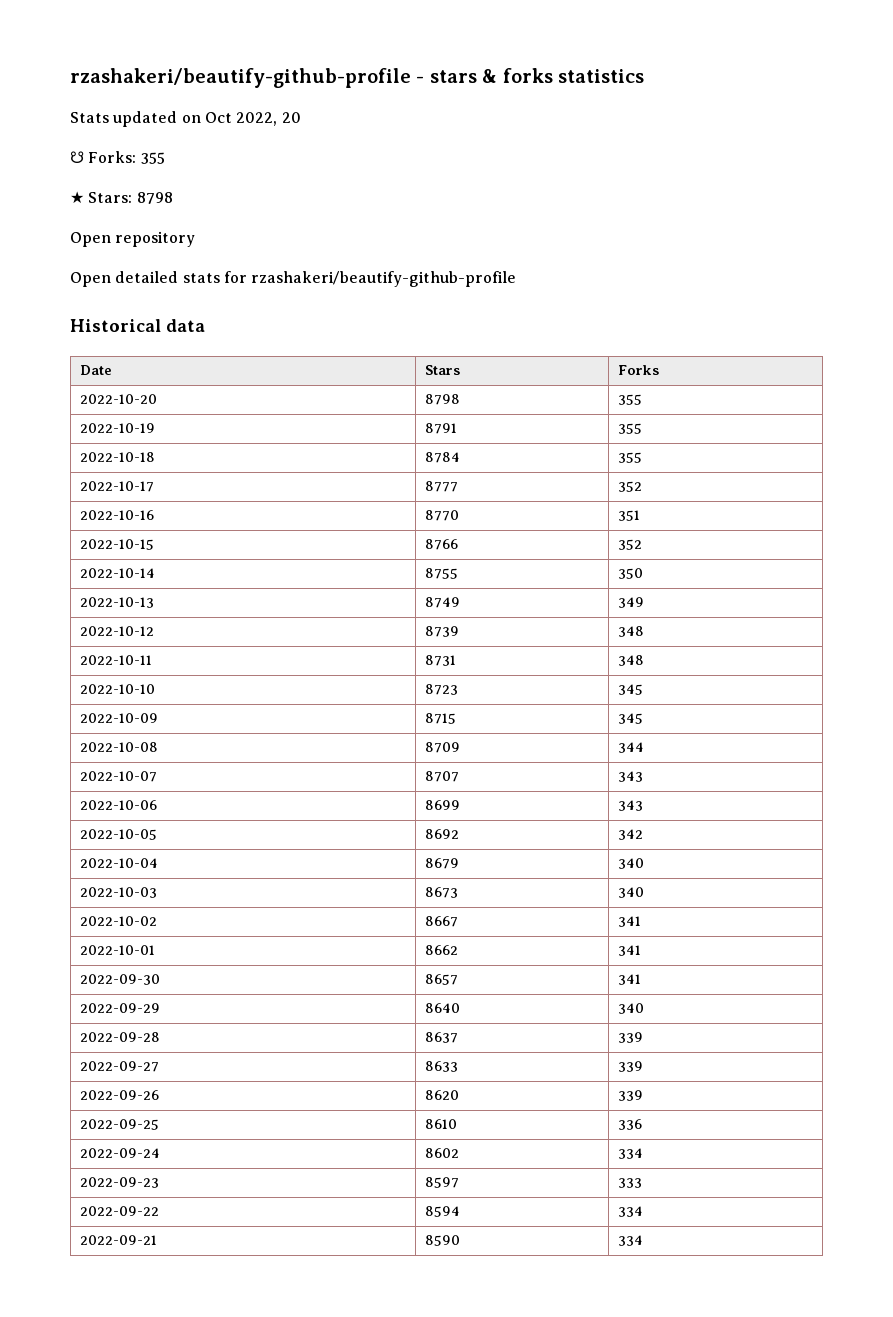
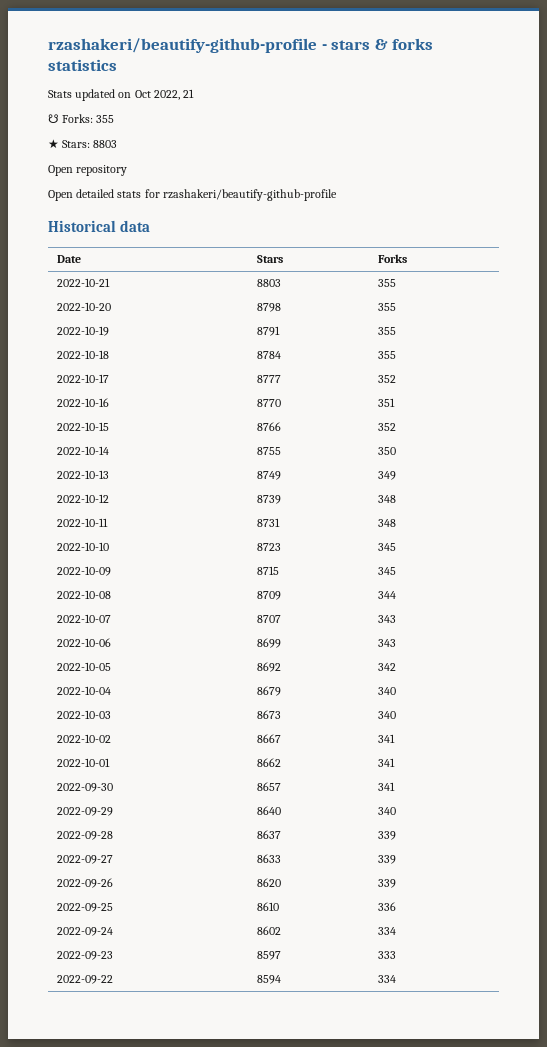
- Stats updated on Oct 2022, 20
+ Stats updated on Oct 2022, 21
- ★ Stars: 8798
+ ★ Stars: 8803
+ 2022-10-21 | 8803 | 355
- 2022-09-21 | 8590 | 334

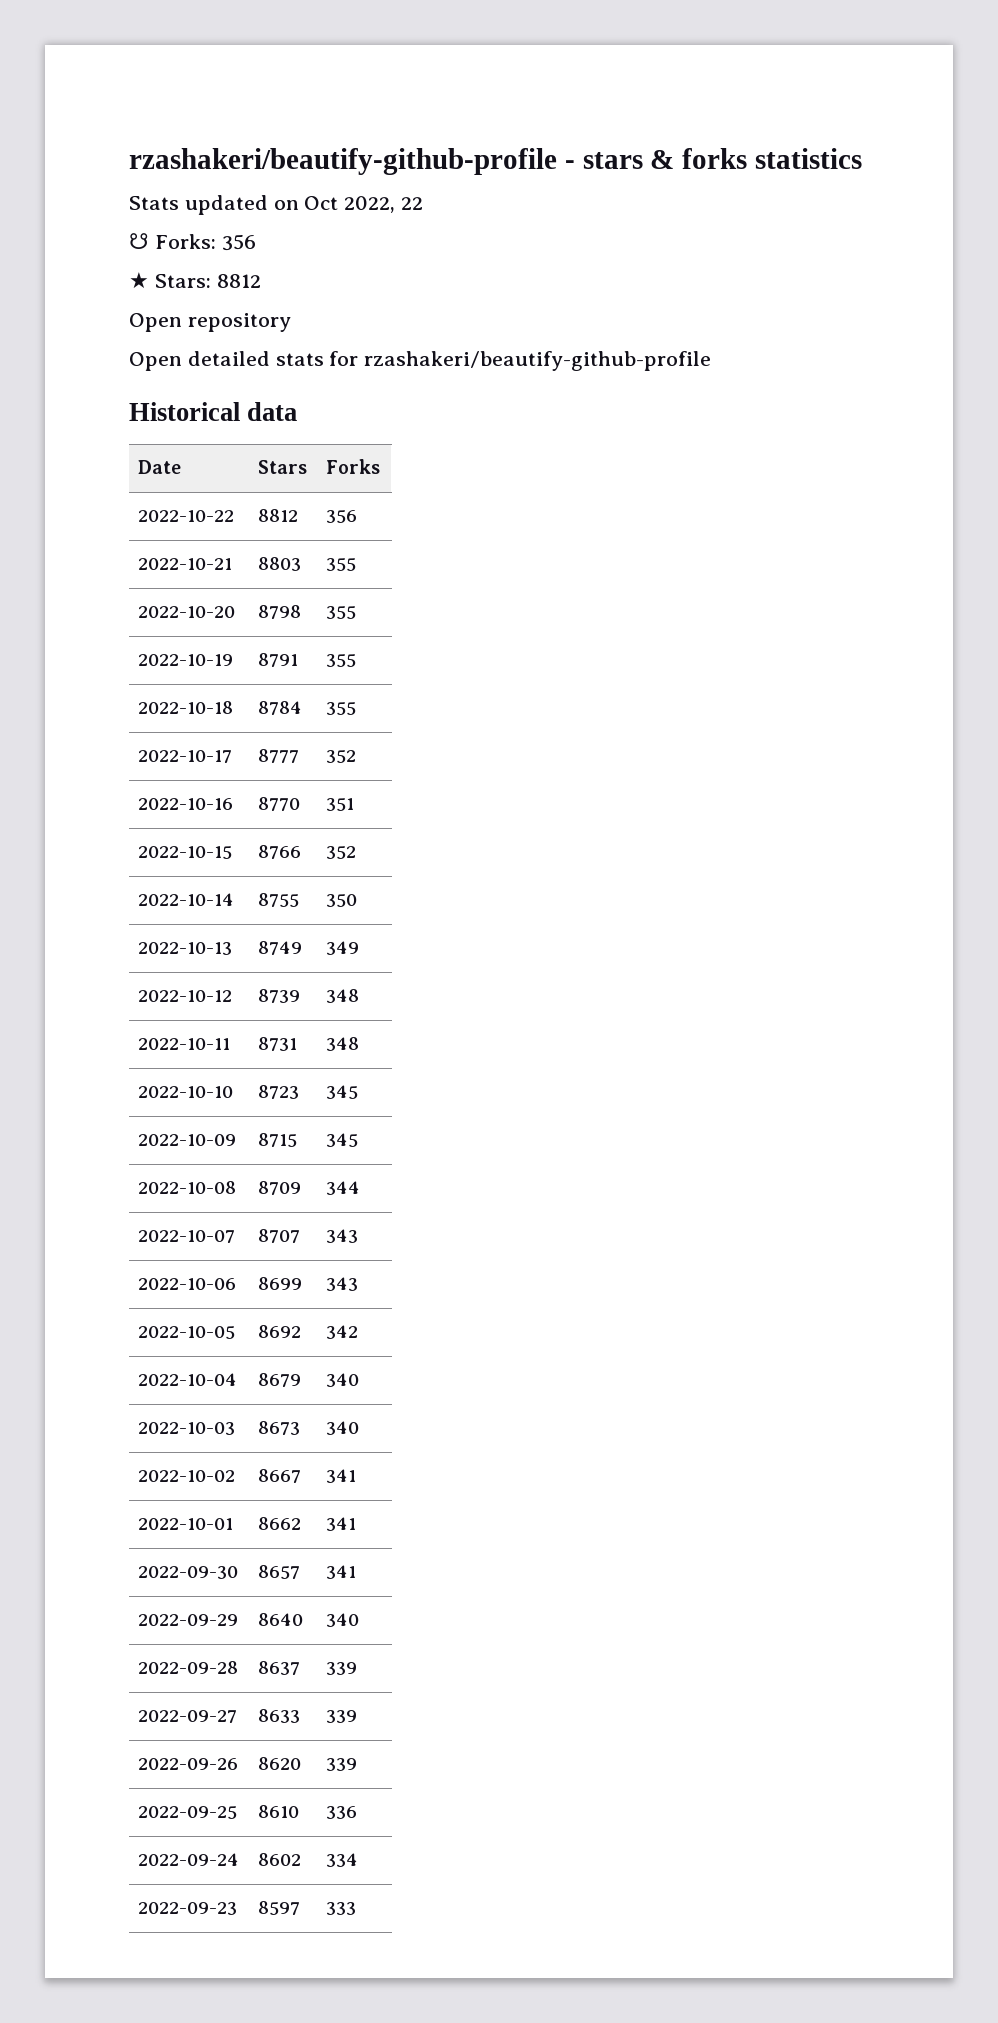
- Stats updated on Oct 2022, 21
+ Stats updated on Oct 2022, 22
- ☋ Forks: 355
+ ☋ Forks: 356
- ★ Stars: 8803
+ ★ Stars: 8812
+ 2022-10-22 | 8812 | 356
- 2022-09-22 | 8594 | 334

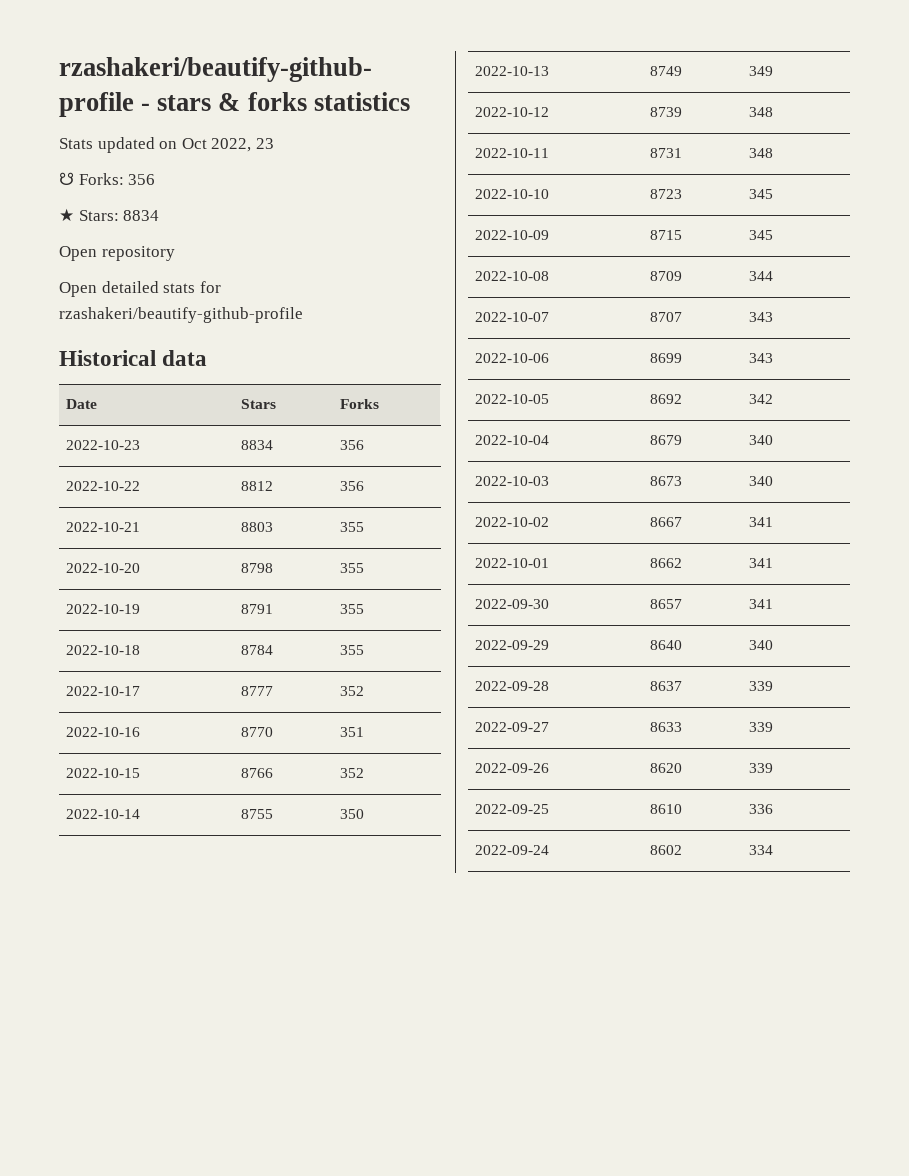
- Stats updated on Oct 2022, 22
+ Stats updated on Oct 2022, 23
- ★ Stars: 8812
+ ★ Stars: 8834
+ 2022-10-23 | 8834 | 356
- 2022-09-23 | 8597 | 333

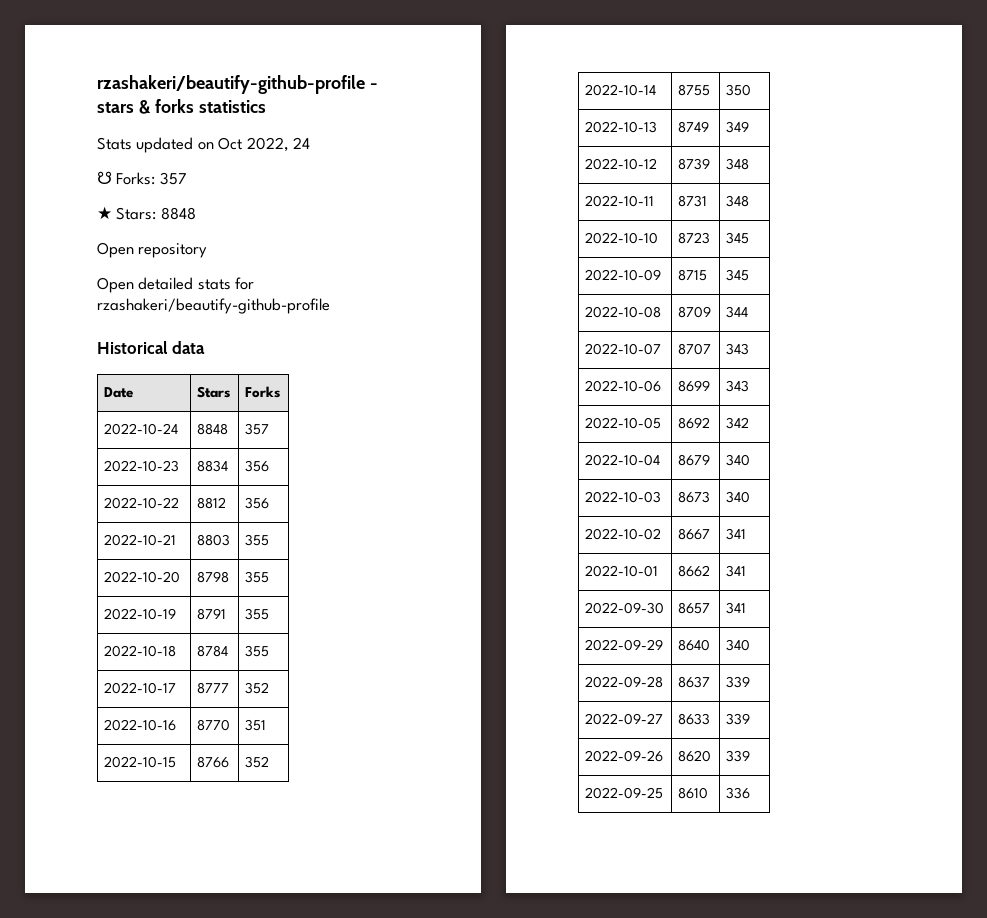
- Stats updated on Oct 2022, 23
+ Stats updated on Oct 2022, 24
- ☋ Forks: 356
+ ☋ Forks: 357
- ★ Stars: 8834
+ ★ Stars: 8848
+ 2022-10-24 | 8848 | 357
- 2022-09-24 | 8602 | 334

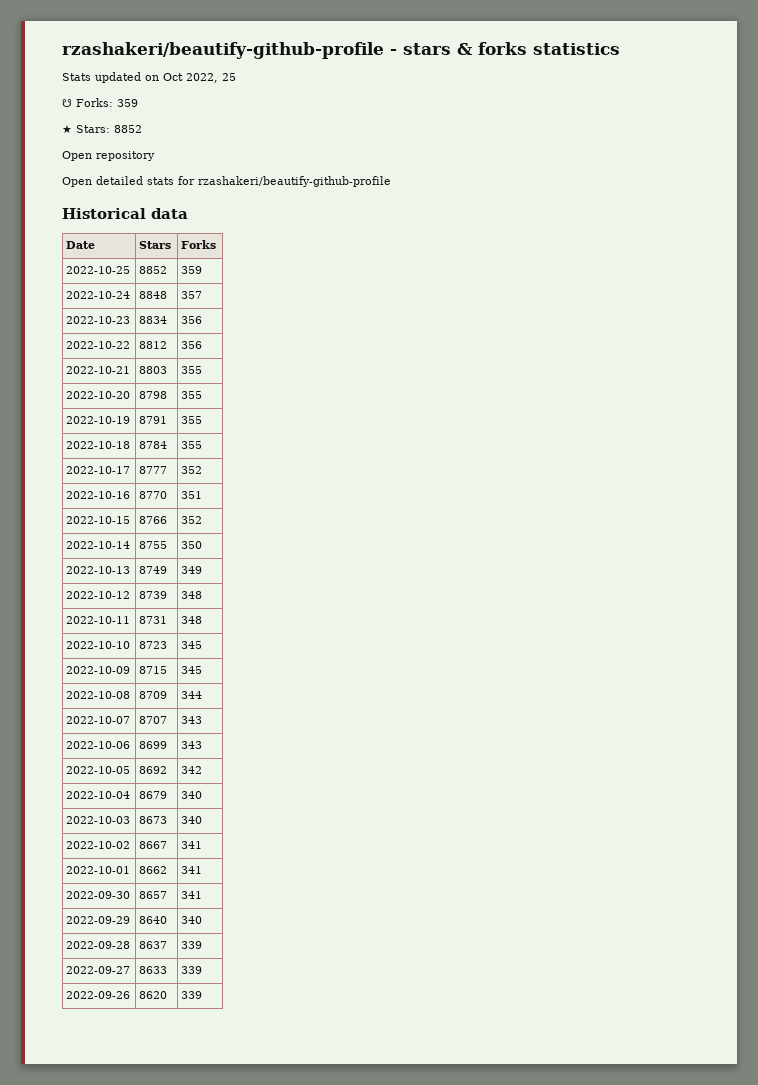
- Stats updated on Oct 2022, 24
+ Stats updated on Oct 2022, 25
- ☋ Forks: 357
+ ☋ Forks: 359
- ★ Stars: 8848
+ ★ Stars: 8852
+ 2022-10-25 | 8852 | 359
- 2022-09-25 | 8610 | 336

